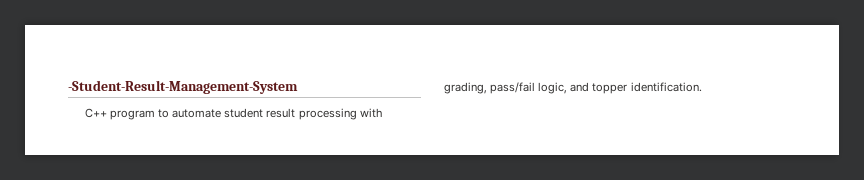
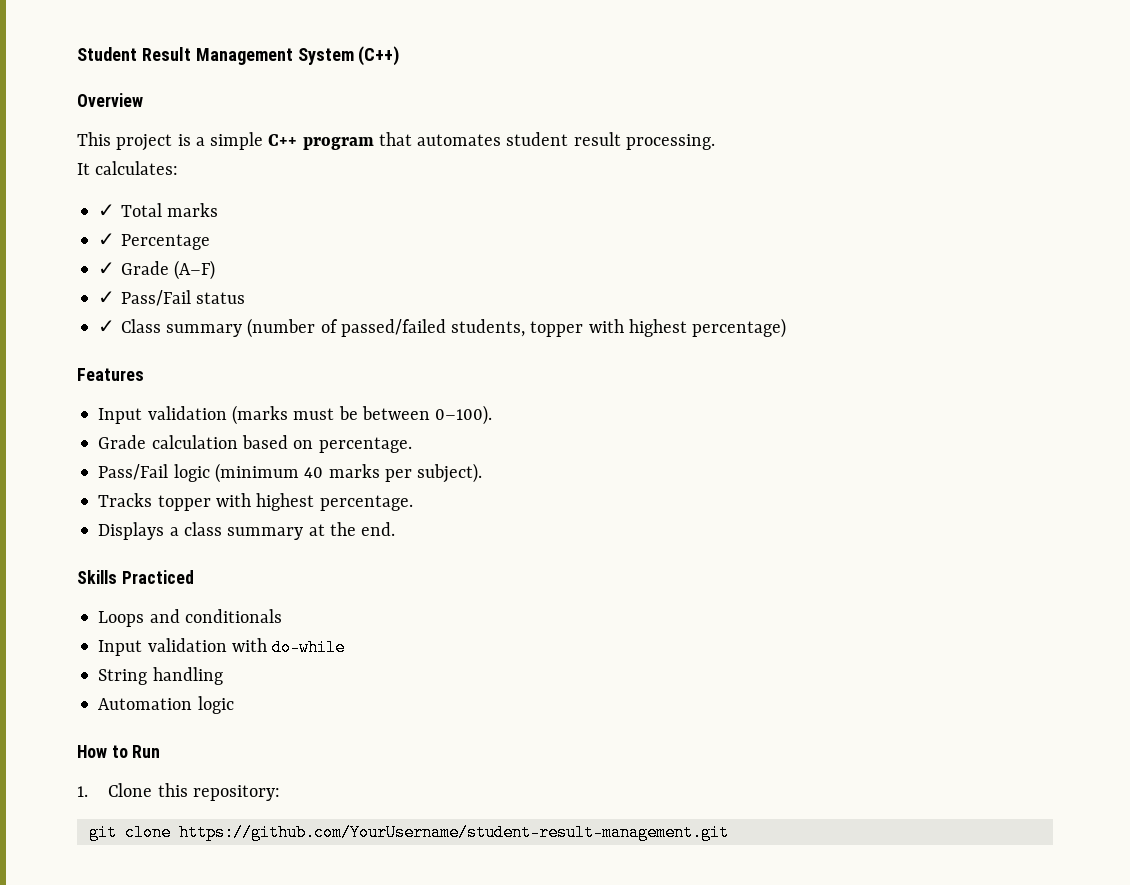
- -Student-Result-Management-System
- C++ program to automate student result processing with grading, pass/fail logic, and topper identification.
+ Student Result Management System (C++)
+ Overview
+ This project is a simple C++ program that automates student result processing.
+ It calculates:
+ ✓ Total marks
+ ✓ Percentage
+ ✓ Grade (A–F)
+ ✓ Pass/Fail status
+ ✓ Class summary (number of passed/failed students, topper with highest percentage)
+ Features
+ Input validation (marks must be between 0–100).
+ Grade calculation based on percentage.
+ Pass/Fail logic (minimum 40 marks per subject).
+ Tracks topper with highest percentage.
+ Displays a class summary at the end.
+ Skills Practiced
+ Loops and conditionals
+ Input validation with do-while
+ String handling
+ Automation logic
+ How to Run
+ 1. Clone this repository:
+ git clone https://github.com/YourUsername/student-result-management.git

